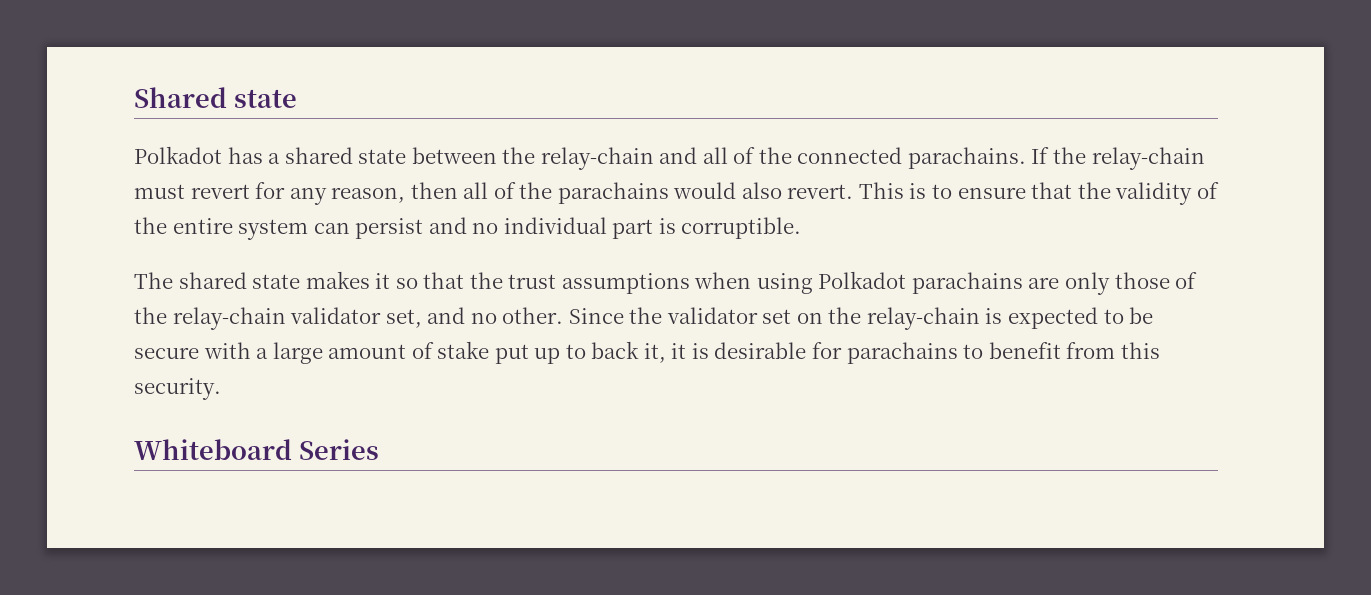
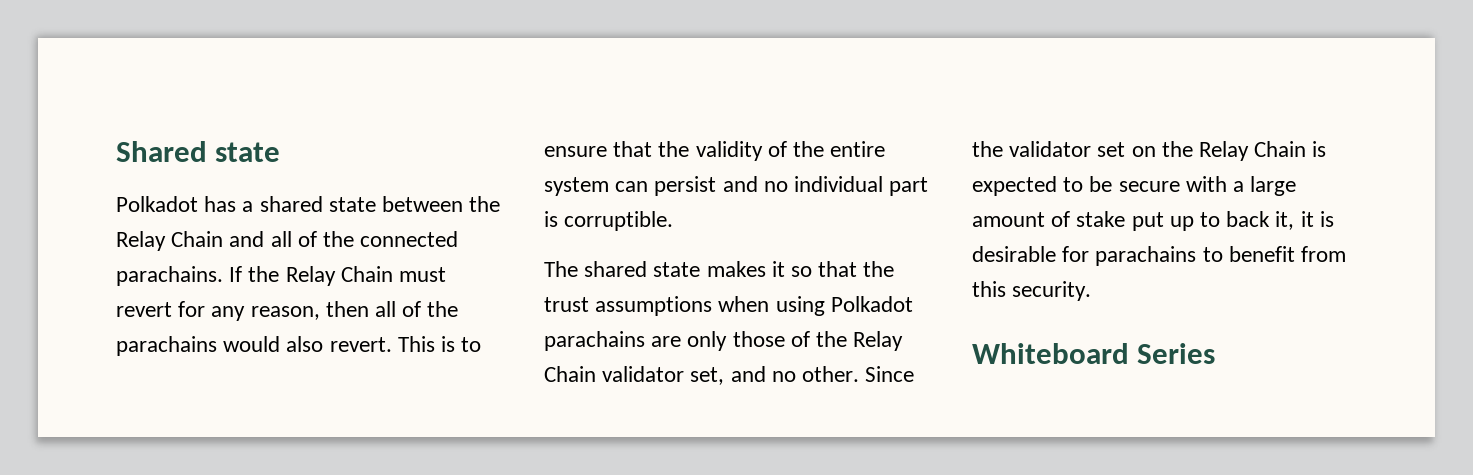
- Polkadot has a shared state between the relay-chain and all of the connected parachains.
+ Polkadot has a shared state between the Relay Chain and all of the connected parachains.
- If the relay-chain must revert for any reason, then all of the parachains would also revert.
+ If the Relay Chain must revert for any reason, then all of the parachains would also revert.
- The shared state makes it so that the trust assumptions when using Polkadot parachains are only those of the relay-chain validator set, and no other.
+ The shared state makes it so that the trust assumptions when using Polkadot parachains are only those of the Relay Chain validator set, and no other.
- Since the validator set on the relay-chain is expected to be secure with a large amount of stake put up to back it, it is desirable for parachains to benefit from this security.
+ Since the validator set on the Relay Chain is expected to be secure with a large amount of stake put up to back it, it is desirable for parachains to benefit from this security.

